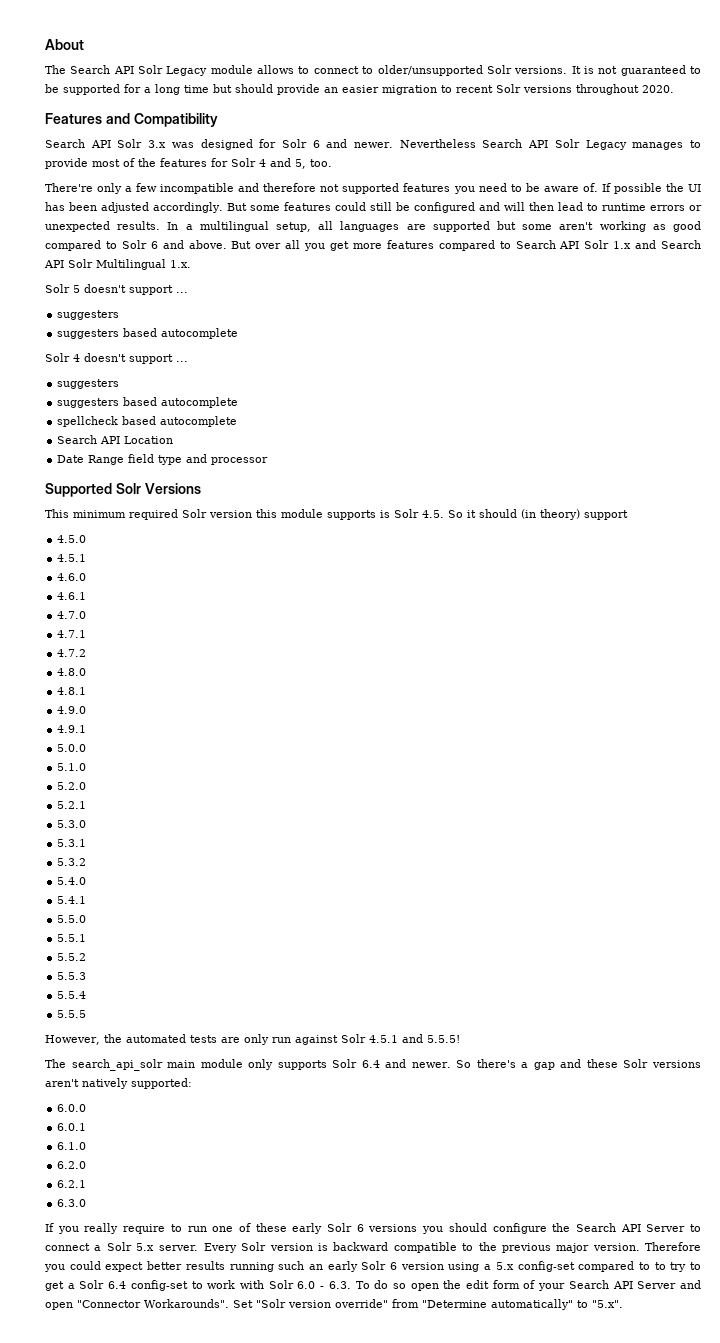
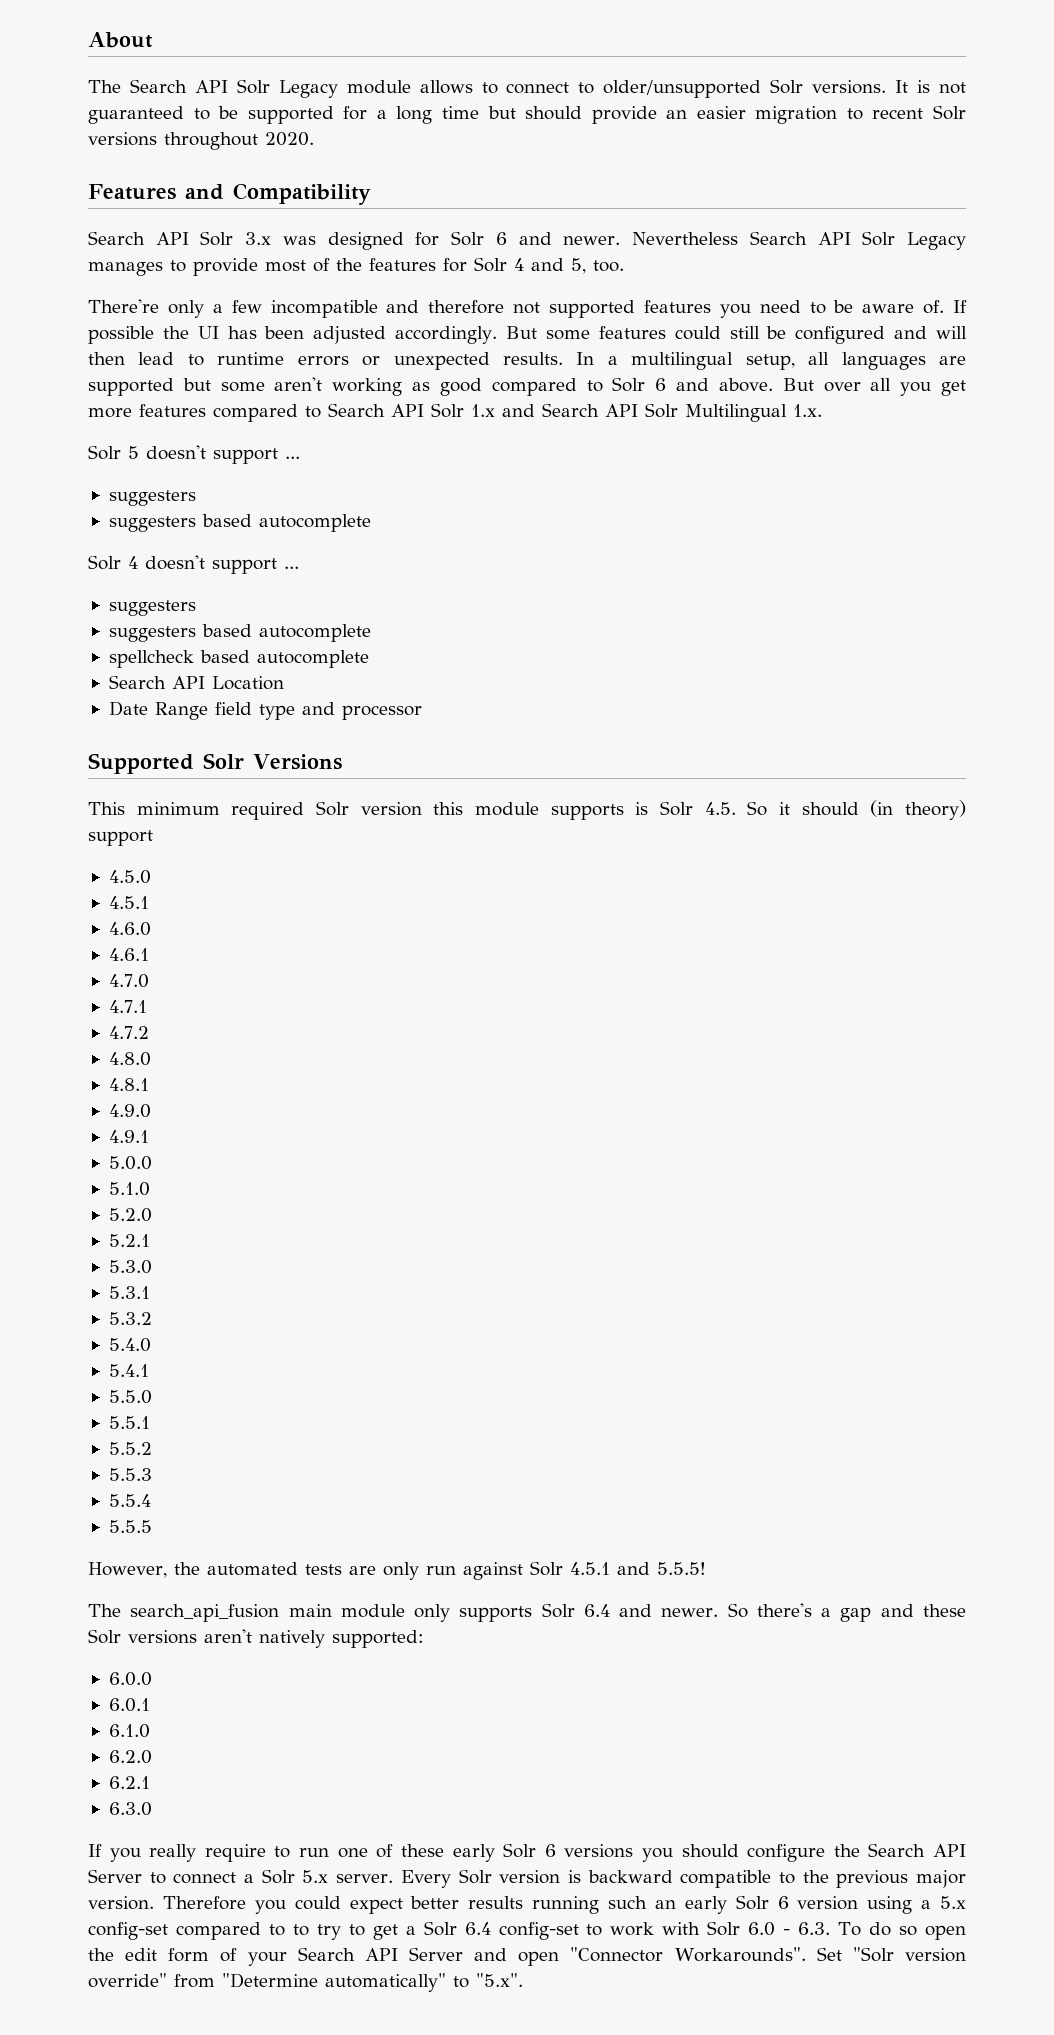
- The search_api_solr main module only supports Solr 6.4 and newer.
+ The search_api_fusion main module only supports Solr 6.4 and newer.

